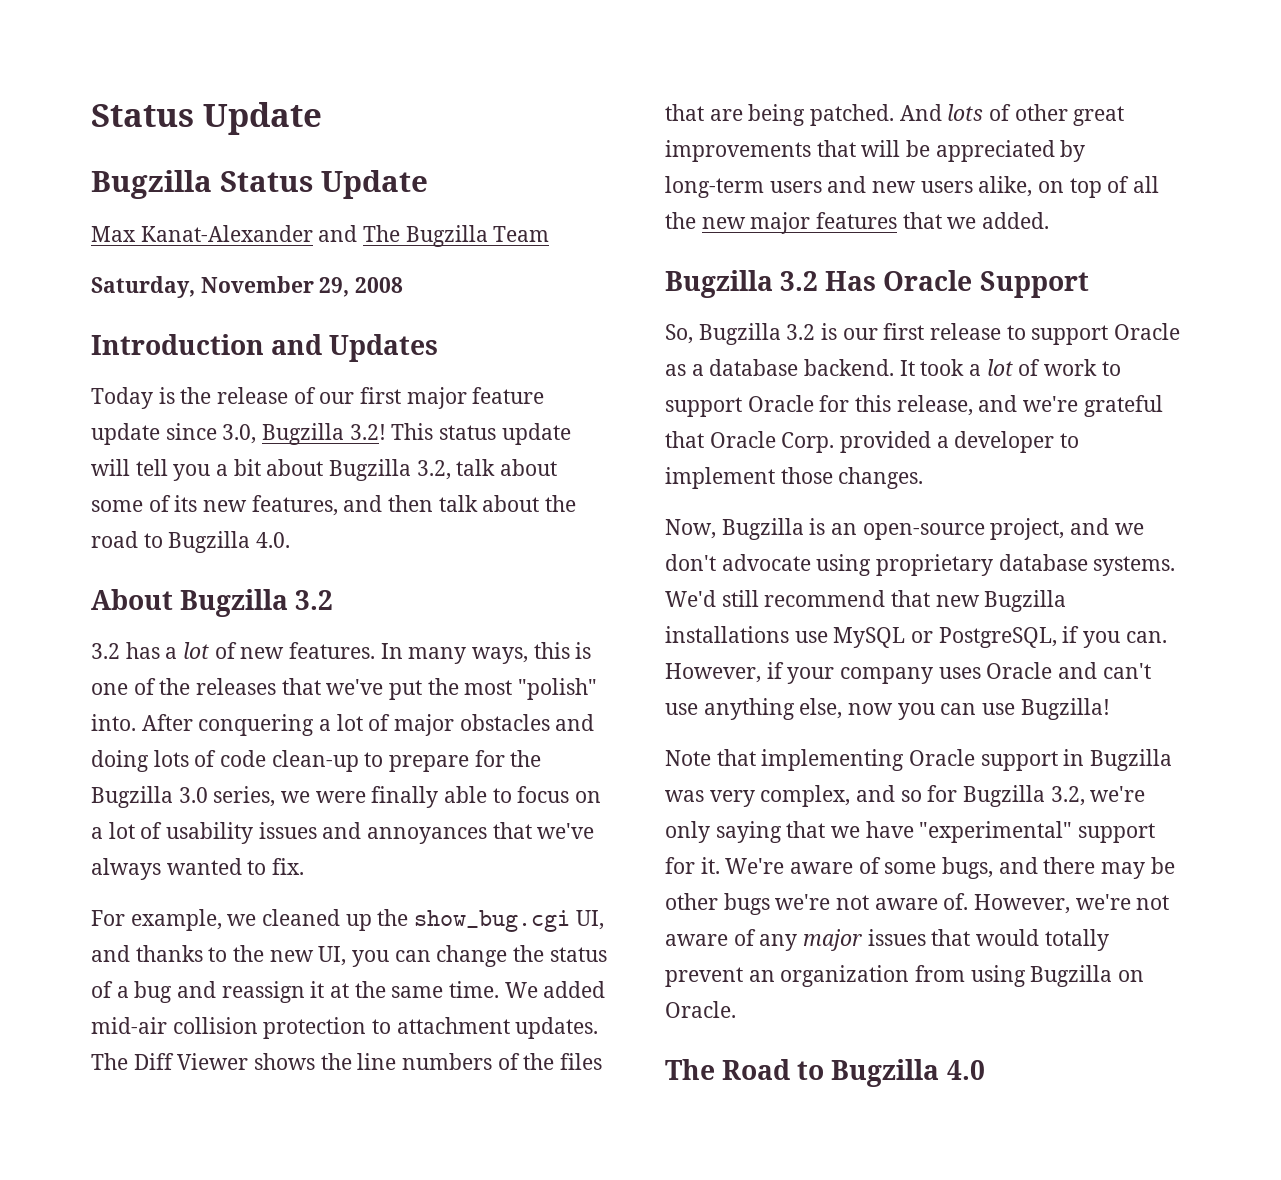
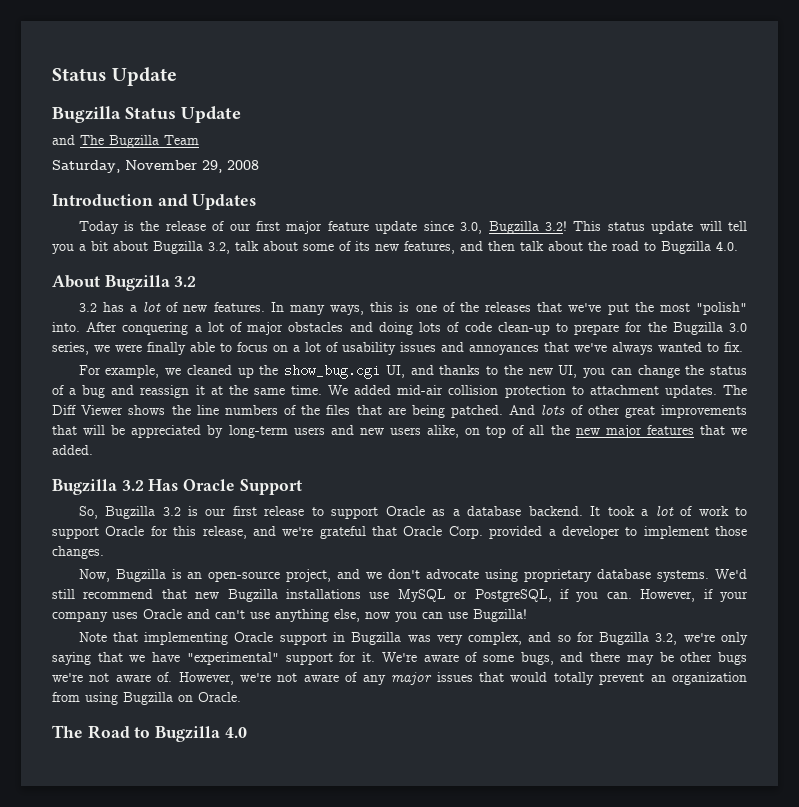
- Max Kanat-Alexander and The Bugzilla Team
+ and The Bugzilla Team

